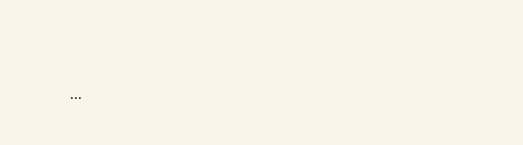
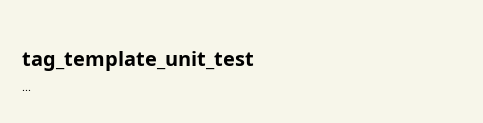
+ tag_template_unit_test

